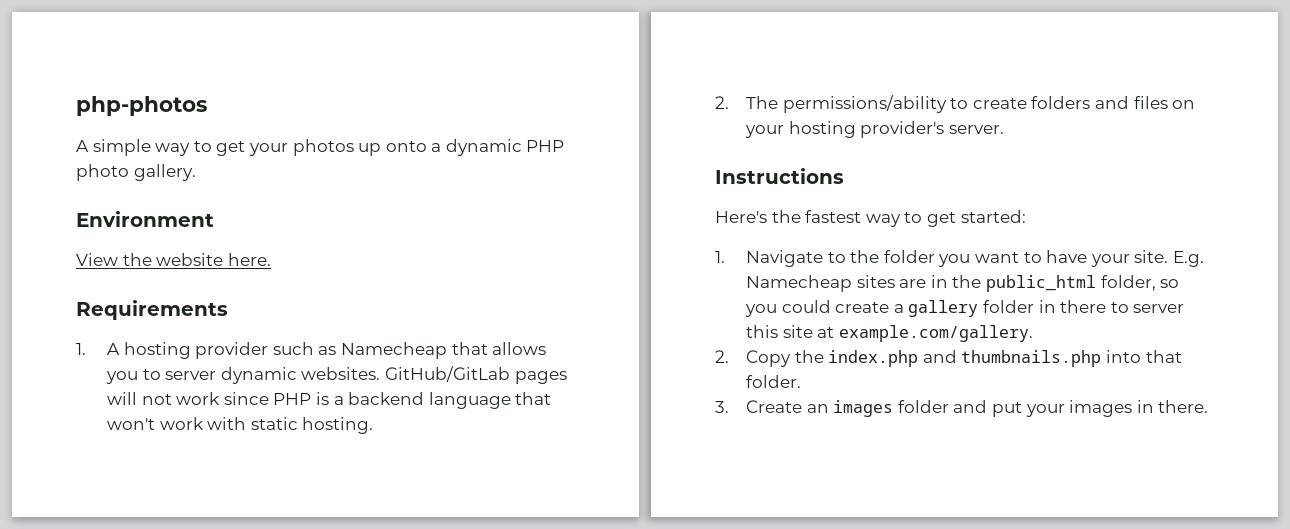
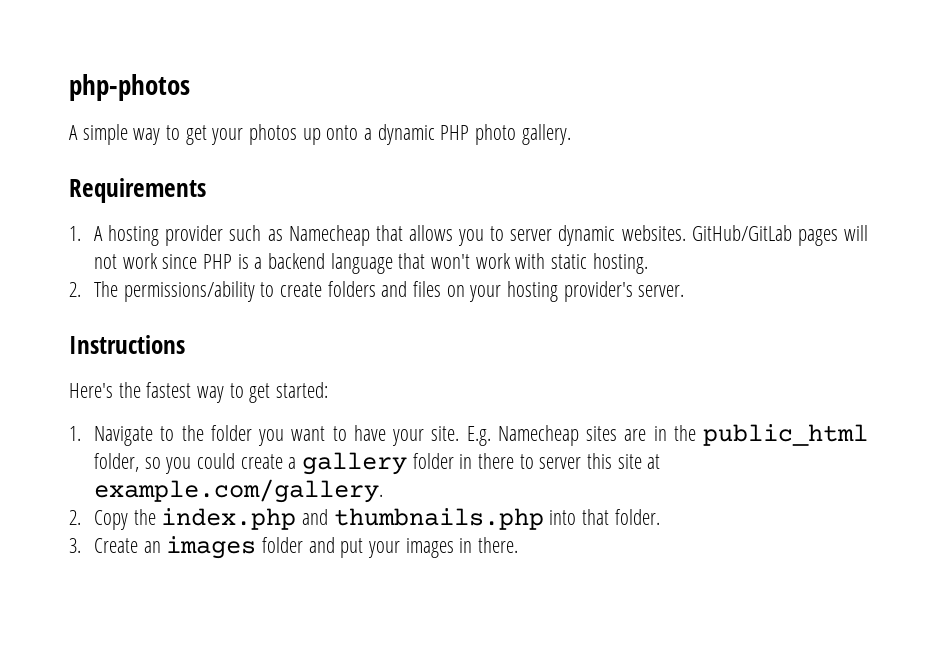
- Environment
- View the website here.

